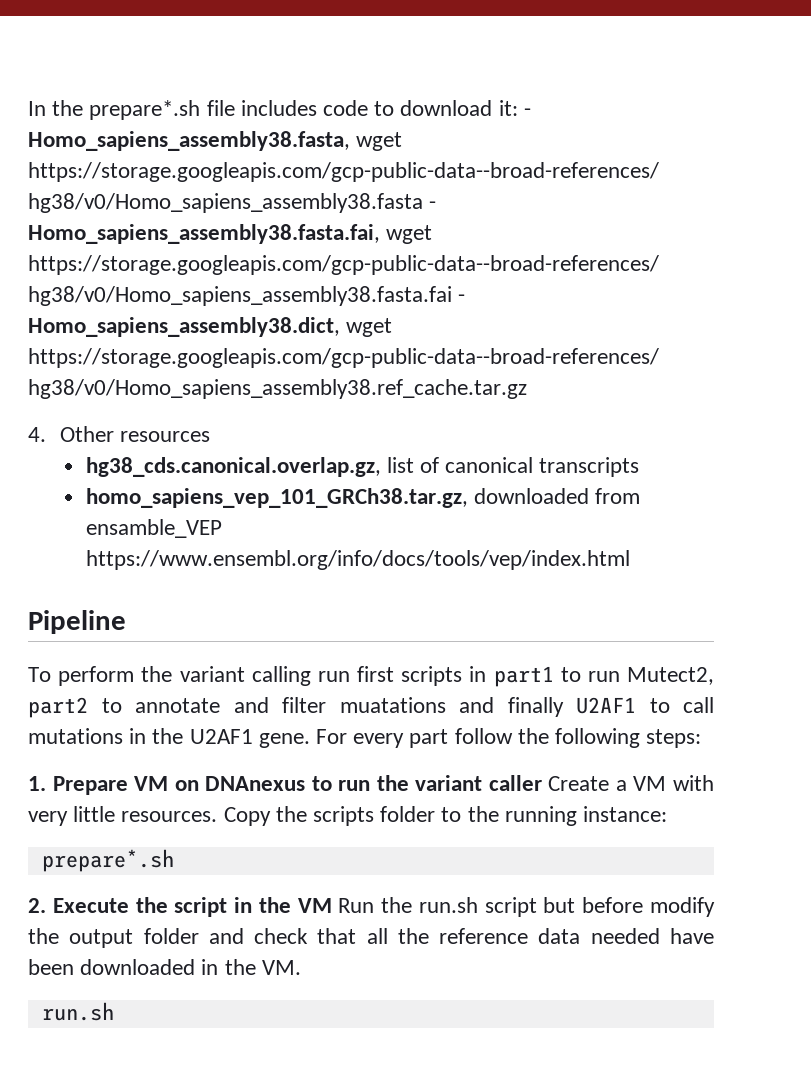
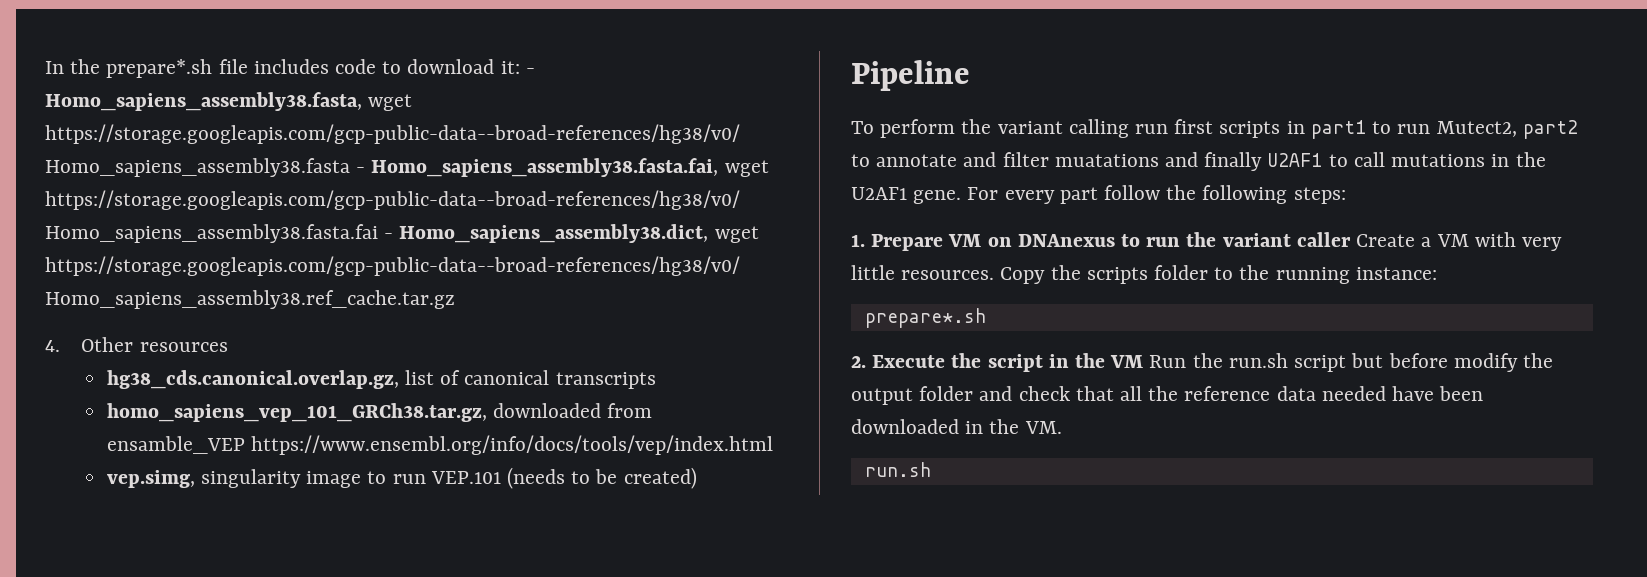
+ vep.simg, singularity image to run VEP.101 (needs to be created)

